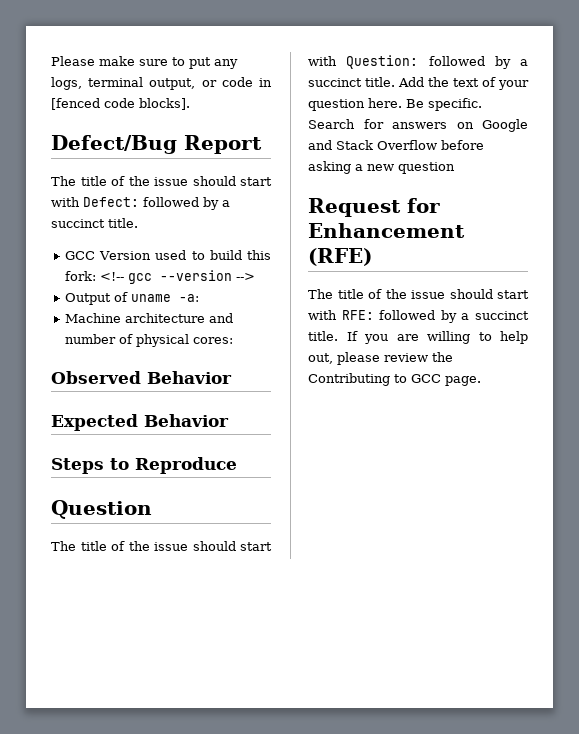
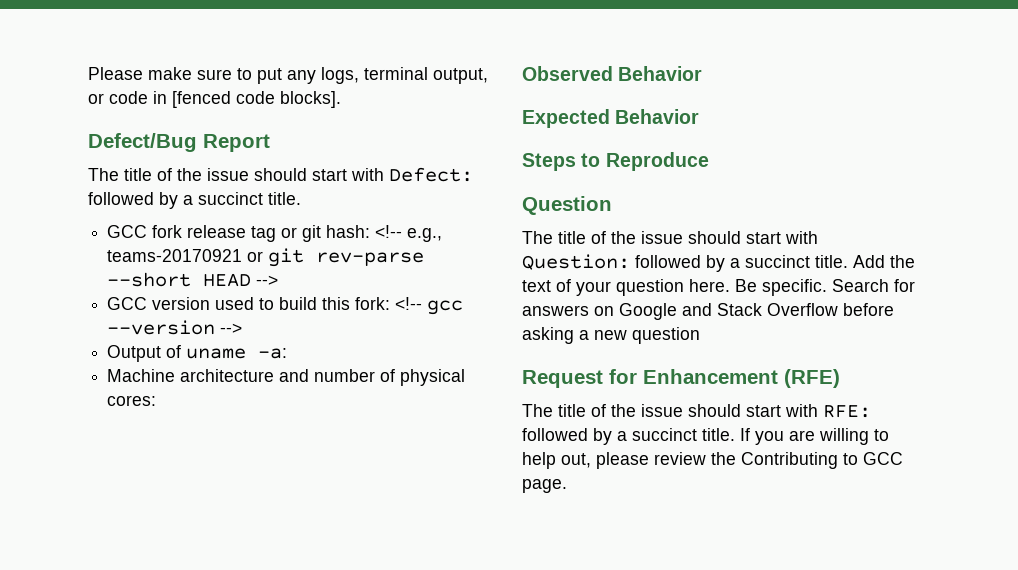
- GCC Version used to build this fork: <!-- gcc --version -->
+ GCC fork release tag or git hash: <!-- e.g., teams-20170921 or git rev-parse --short HEAD -->
+ GCC version used to build this fork: <!-- gcc --version -->

